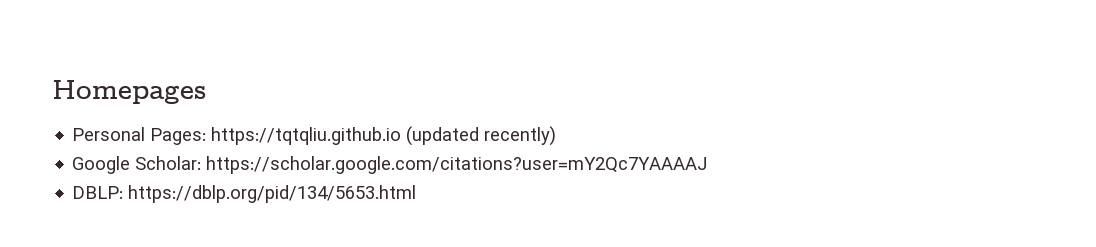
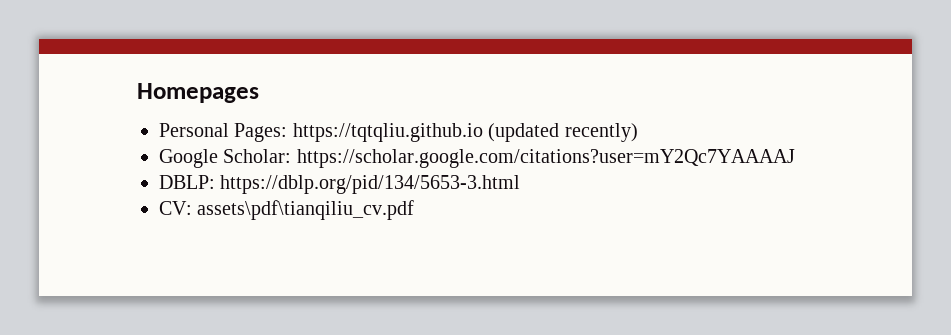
- DBLP: https://dblp.org/pid/134/5653.html
+ DBLP: https://dblp.org/pid/134/5653-3.html
+ CV: assets\pdf\tianqiliu_cv.pdf

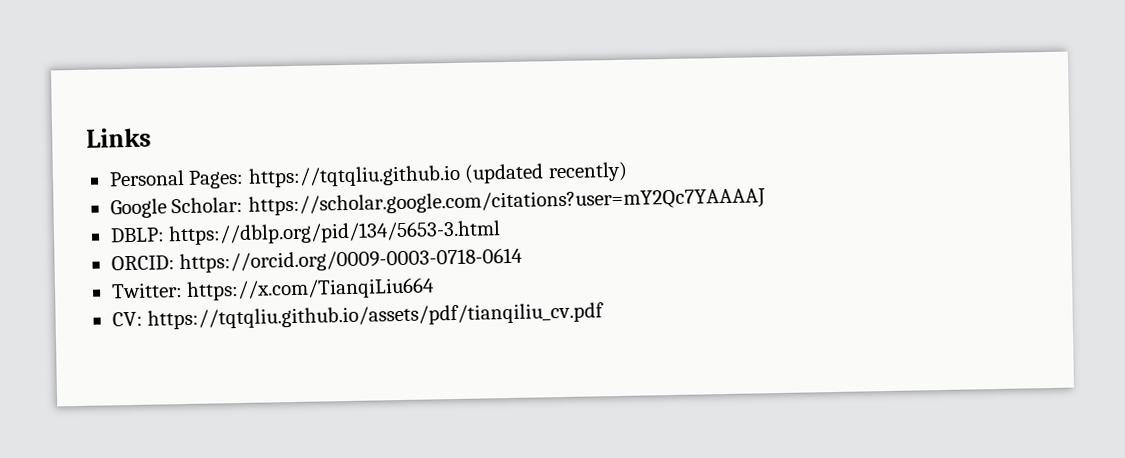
- Homepages
+ Links
+ ORCID: https://orcid.org/0009-0003-0718-0614
+ Twitter: https://x.com/TianqiLiu664
- CV: assets\pdf\tianqiliu_cv.pdf
+ CV: https://tqtqliu.github.io/assets/pdf/tianqiliu_cv.pdf

